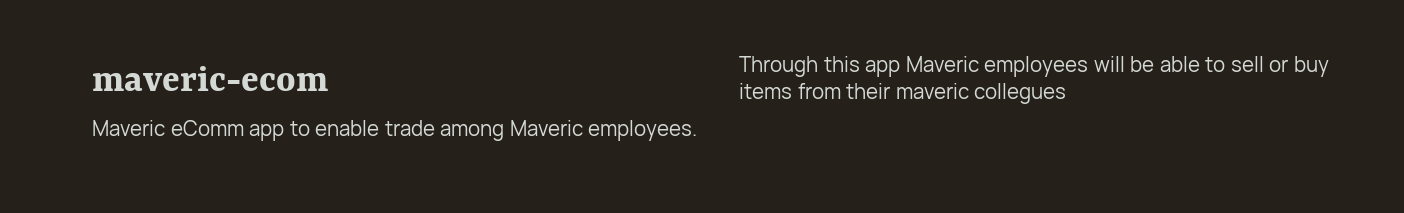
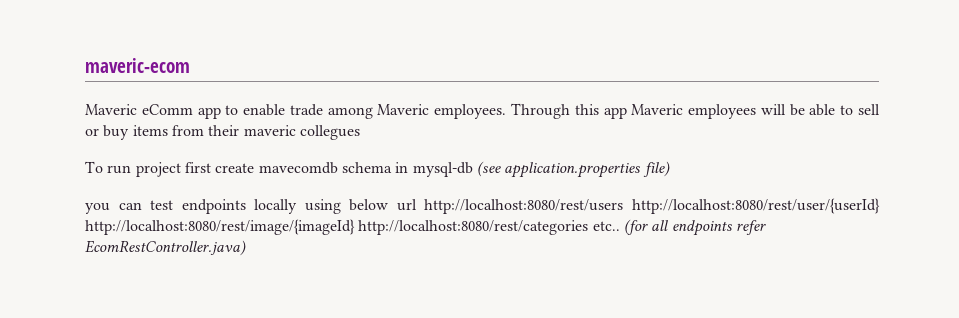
+ To run project first create mavecomdb schema in mysql-db (see application.properties file)
+ you can test endpoints locally using below url http://localhost:8080/rest/users http://localhost:8080/rest/user/{userId} http://localhost:8080/rest/image/{imageId} http://localhost:8080/rest/categories etc.. (for all endpoints refer EcomRestController.java)

